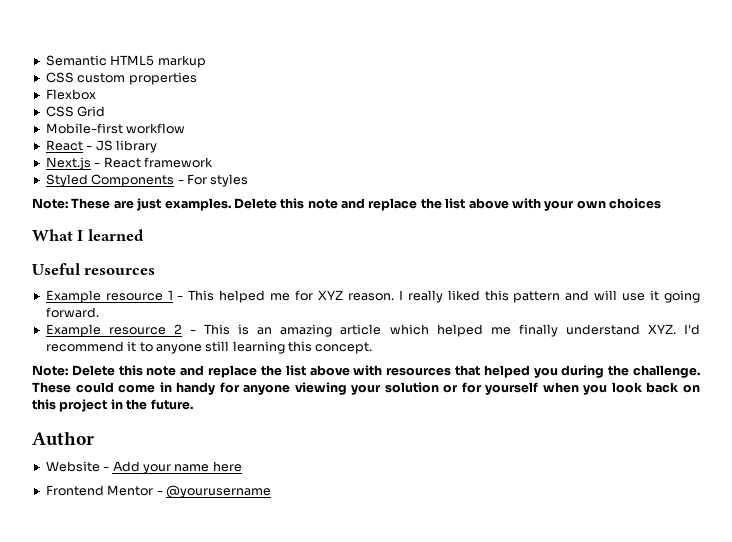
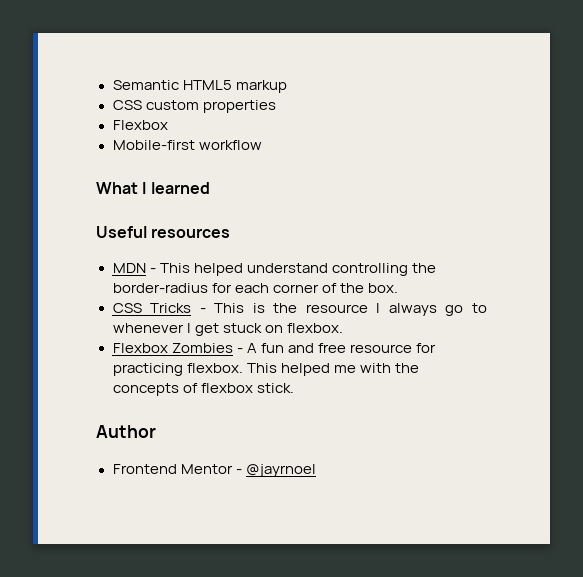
- CSS Grid
- React - JS library
- Next.js - React framework
- Styled Components - For styles
- Note: These are just examples. Delete this note and replace the list above with your own choices
- Example resource 1 - This helped me for XYZ reason. I really liked this pattern and will use it going forward.
- Example resource 2 - This is an amazing article which helped me finally understand XYZ. I'd recommend it to anyone still learning this concept.
- Note: Delete this note and replace the list above with resources that helped you during the challenge. These could come in handy for anyone viewing your solution or for yourself when you look back on this project in the future.
+ MDN - This helped understand controlling the border-radius for each corner of the box.
+ CSS Tricks - This is the resource I always go to whenever I get stuck on flexbox.
+ Flexbox Zombies - A fun and free resource for practicing flexbox. This helped me with the concepts of flexbox stick.
  Author
- Website - Add your name here
- Frontend Mentor - @yourusername
+ Frontend Mentor - @jayrnoel

